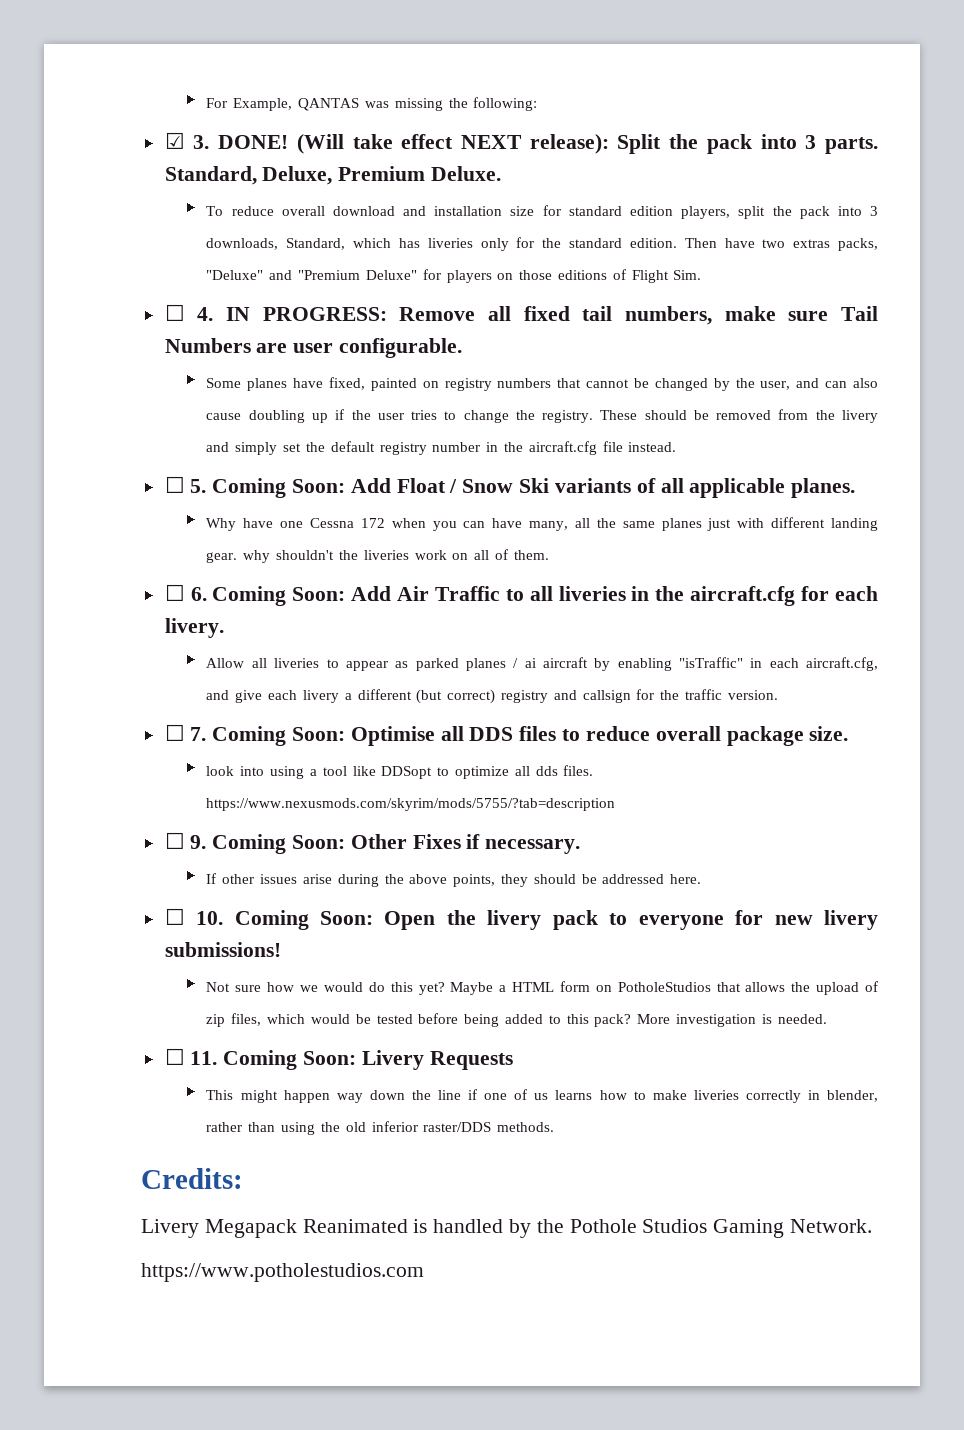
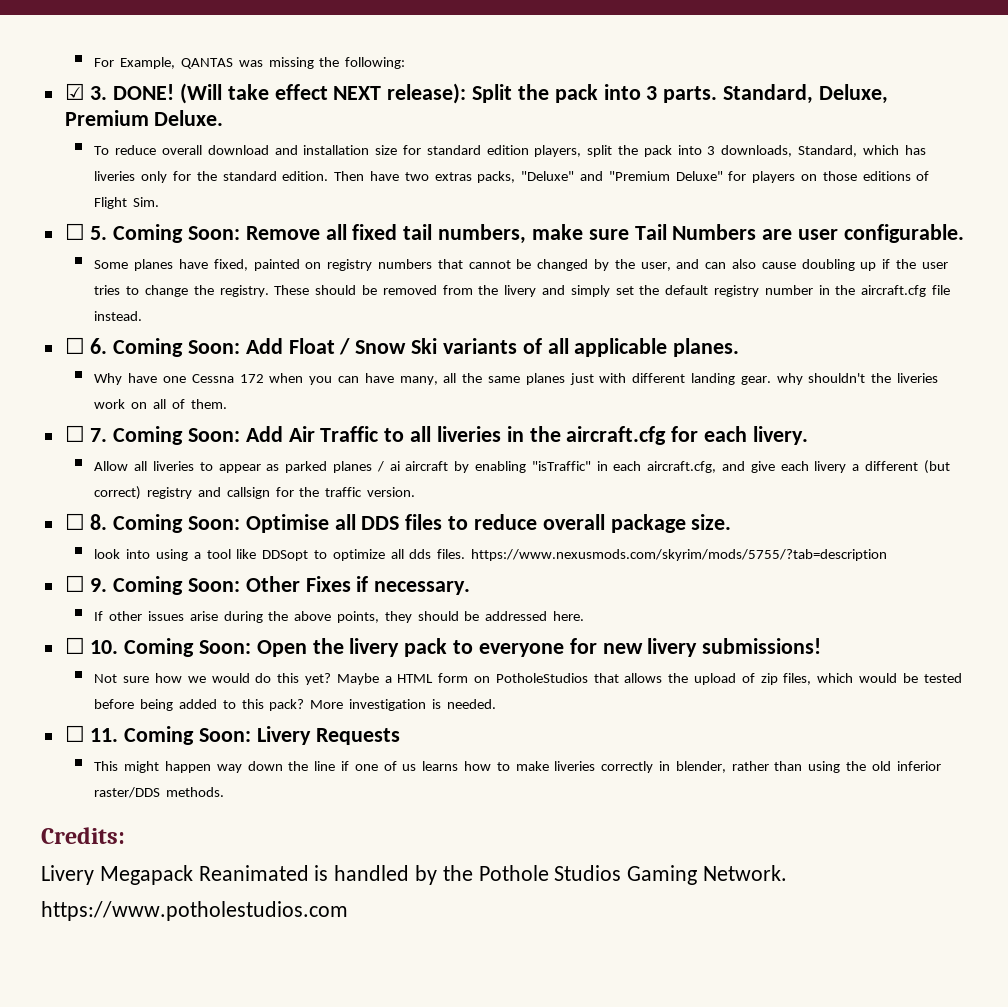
- ☐ 4. IN PROGRESS: Remove all fixed tail numbers, make sure Tail Numbers are user configurable.
+ ☐ 5. Coming Soon: Remove all fixed tail numbers, make sure Tail Numbers are user configurable.
- ☐ 5. Coming Soon: Add Float / Snow Ski variants of all applicable planes.
+ ☐ 6. Coming Soon: Add Float / Snow Ski variants of all applicable planes.
- ☐ 6. Coming Soon: Add Air Traffic to all liveries in the aircraft.cfg for each livery.
+ ☐ 7. Coming Soon: Add Air Traffic to all liveries in the aircraft.cfg for each livery.
- ☐ 7. Coming Soon: Optimise all DDS files to reduce overall package size.
+ ☐ 8. Coming Soon: Optimise all DDS files to reduce overall package size.

